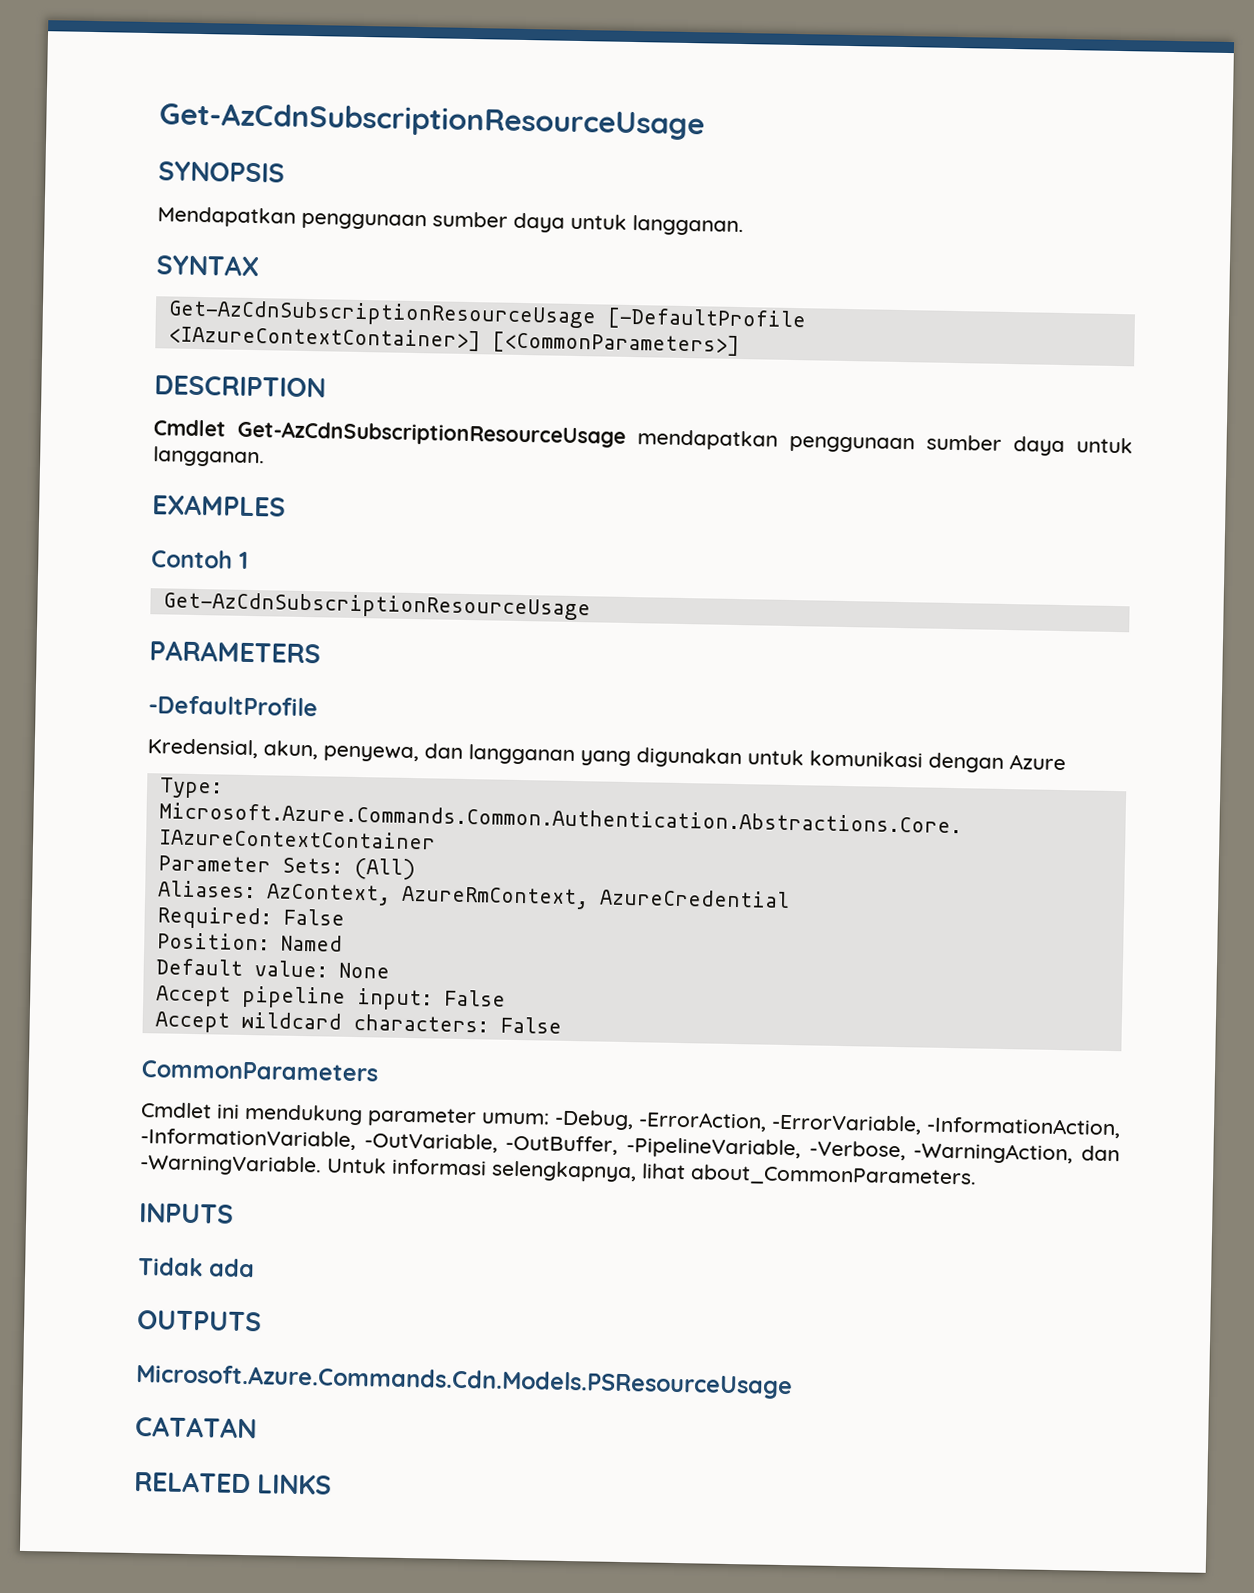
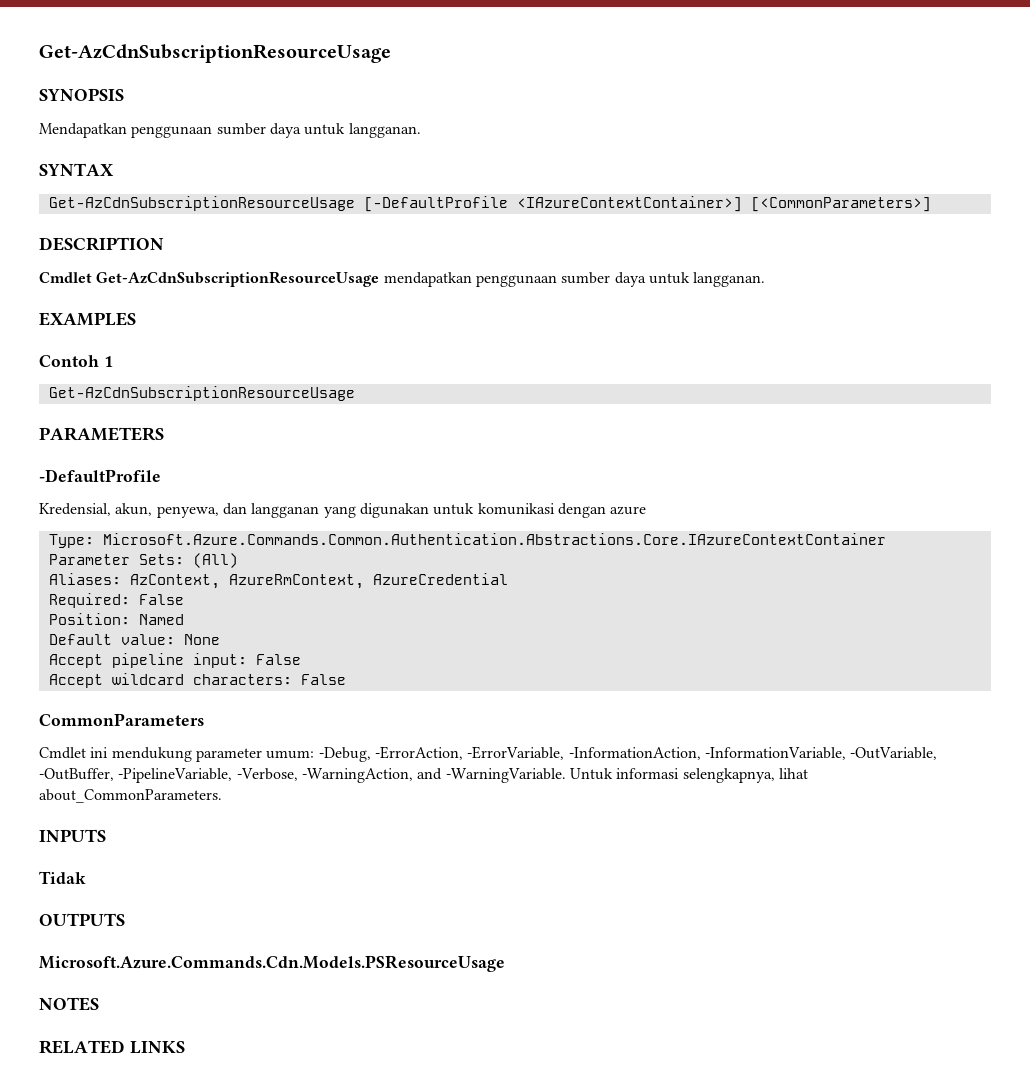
- Kredensial, akun, penyewa, dan langganan yang digunakan untuk komunikasi dengan Azure
+ Kredensial, akun, penyewa, dan langganan yang digunakan untuk komunikasi dengan azure
- Cmdlet ini mendukung parameter umum: -Debug, -ErrorAction, -ErrorVariable, -InformationAction, -InformationVariable, -OutVariable, -OutBuffer, -PipelineVariable, -Verbose, -WarningAction, dan -WarningVariable.
+ Cmdlet ini mendukung parameter umum: -Debug, -ErrorAction, -ErrorVariable, -InformationAction, -InformationVariable, -OutVariable, -OutBuffer, -PipelineVariable, -Verbose, -WarningAction, and -WarningVariable.
- Tidak ada
+ Tidak
- CATATAN
+ NOTES

